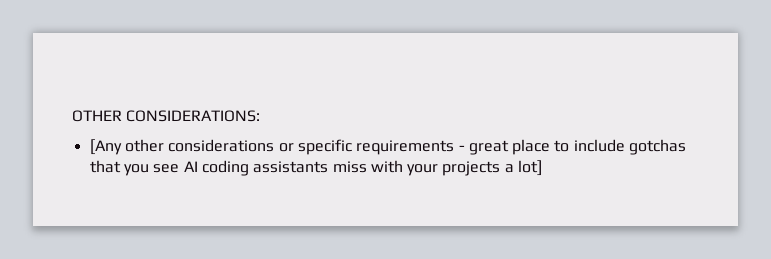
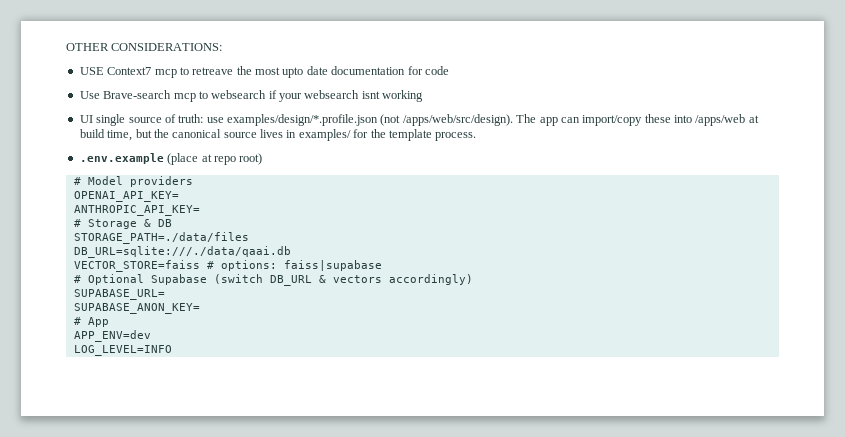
- [Any other considerations or specific requirements - great place to include gotchas that you see AI coding assistants miss with your projects a lot]
+ USE Context7 mcp to retreave the most upto date documentation for code
+ Use Brave-search mcp to websearch if your websearch isnt working
+ UI single source of truth: use examples/design/*.profile.json (not /apps/web/src/design). The app can import/copy these into /apps/web at build time, but the canonical source lives in examples/ for the template process.
+ .env.example (place at repo root)
+ # Model providers
+ OPENAI_API_KEY=
+ ANTHROPIC_API_KEY=
+ # Storage & DB
+ STORAGE_PATH=./data/files
+ DB_URL=sqlite:///./data/qaai.db
+ VECTOR_STORE=faiss # options: faiss|supabase
+ # Optional Supabase (switch DB_URL & vectors accordingly)
+ SUPABASE_URL=
+ SUPABASE_ANON_KEY=
+ # App
+ APP_ENV=dev
+ LOG_LEVEL=INFO

